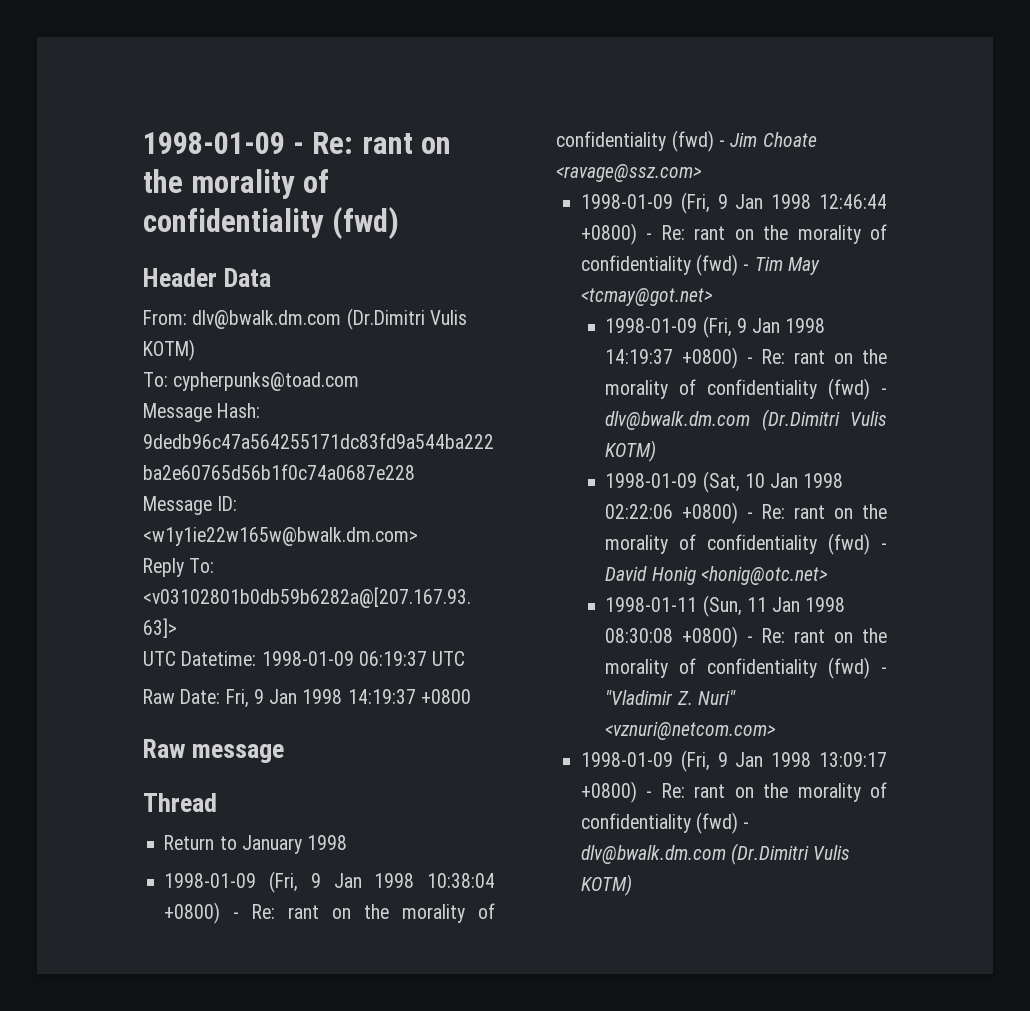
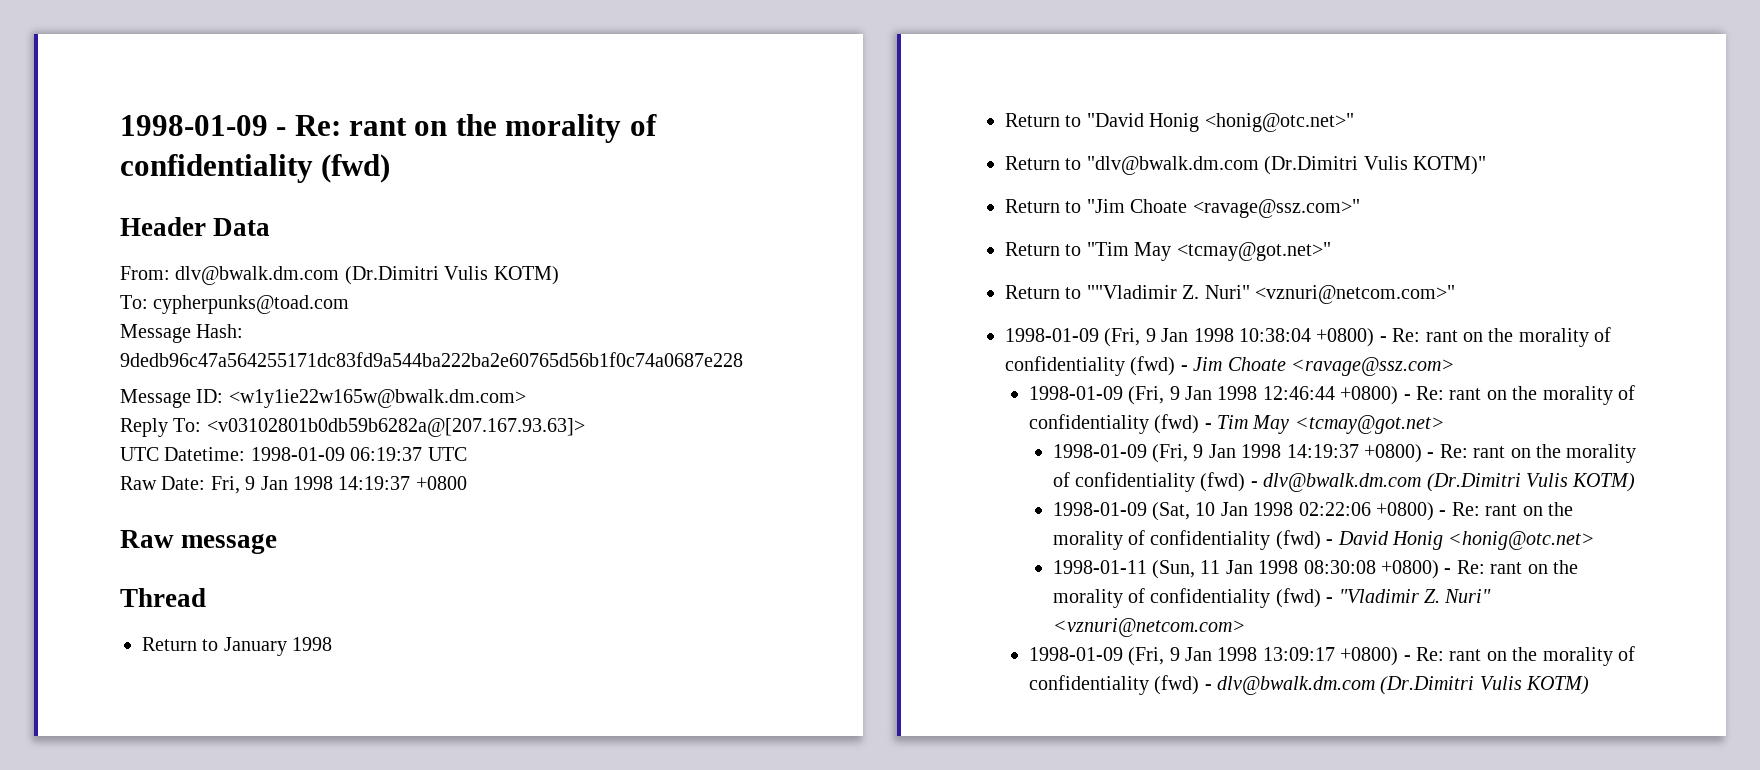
+ Return to "David Honig <honig@otc.net>"
+ Return to "dlv@bwalk.dm.com (Dr.Dimitri Vulis KOTM)"
+ Return to "Jim Choate <ravage@ssz.com>"
+ Return to "Tim May <tcmay@got.net>"
+ Return to ""Vladimir Z. Nuri" <vznuri@netcom.com>"

